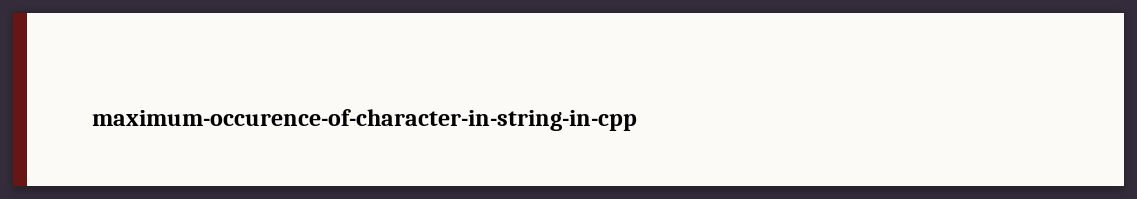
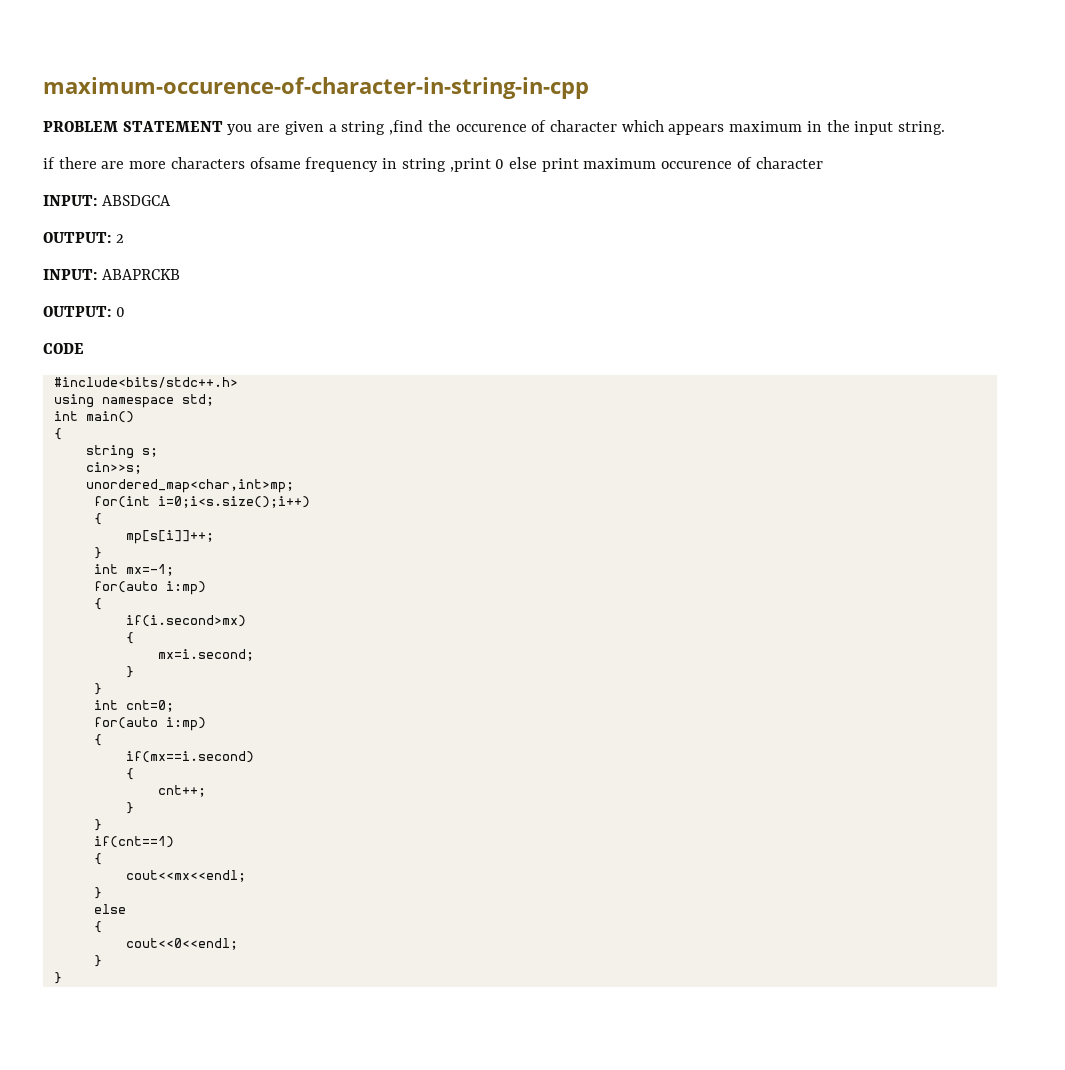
+ PROBLEM STATEMENT you are given a string ,find the occurence of character which appears maximum in the input string.
+ if there are more characters ofsame frequency in string ,print 0 else print maximum occurence of character
+ INPUT: ABSDGCA
+ OUTPUT: 2
+ INPUT: ABAPRCKB
+ OUTPUT: 0
+ CODE
+ #include<bits/stdc++.h>
+ using namespace std;
+ int main()
+ {
+ string s;
+ cin>>s;
+ unordered_map<char,int>mp;
+ for(int i=0;i<s.size();i++)
+ {
+ mp[s[i]]++;
+ }
+ int mx=-1;
+ for(auto i:mp)
+ {
+ if(i.second>mx)
+ {
+ mx=i.second;
+ }
+ }
+ int cnt=0;
+ for(auto i:mp)
+ {
+ if(mx==i.second)
+ {
+ cnt++;
+ }
+ }
+ if(cnt==1)
+ {
+ cout<<mx<<endl;
+ }
+ else
+ {
+ cout<<0<<endl;
+ }
+ }

